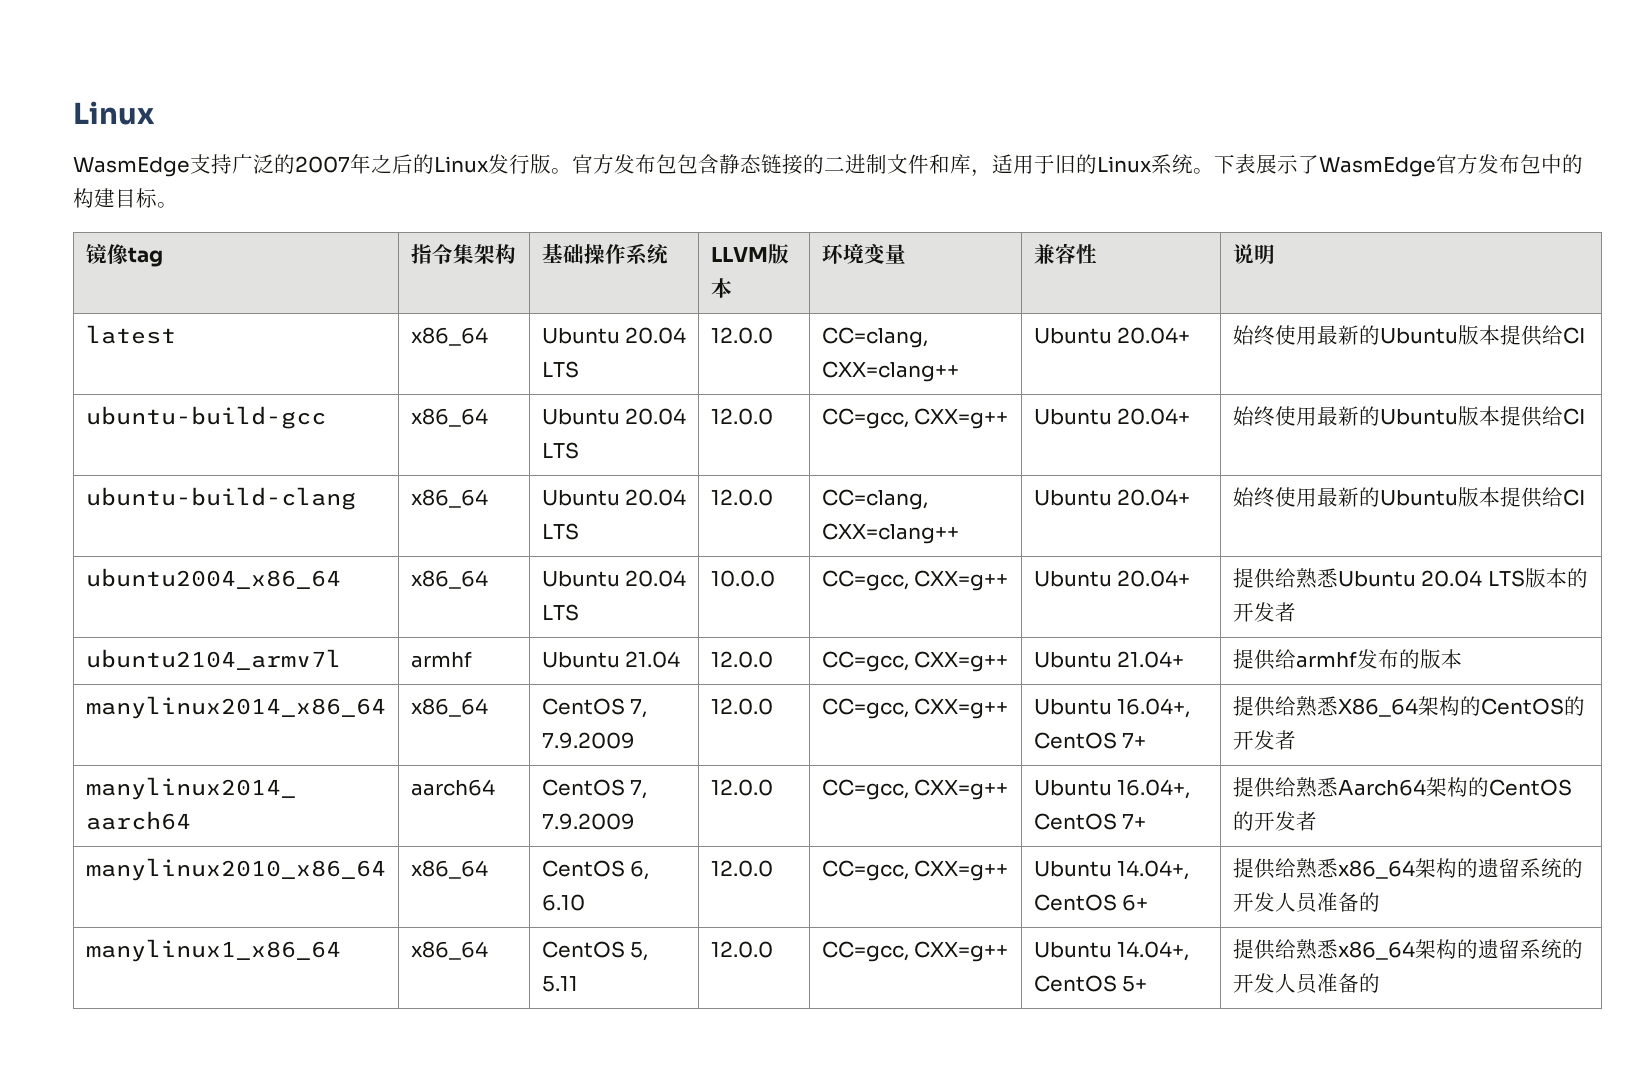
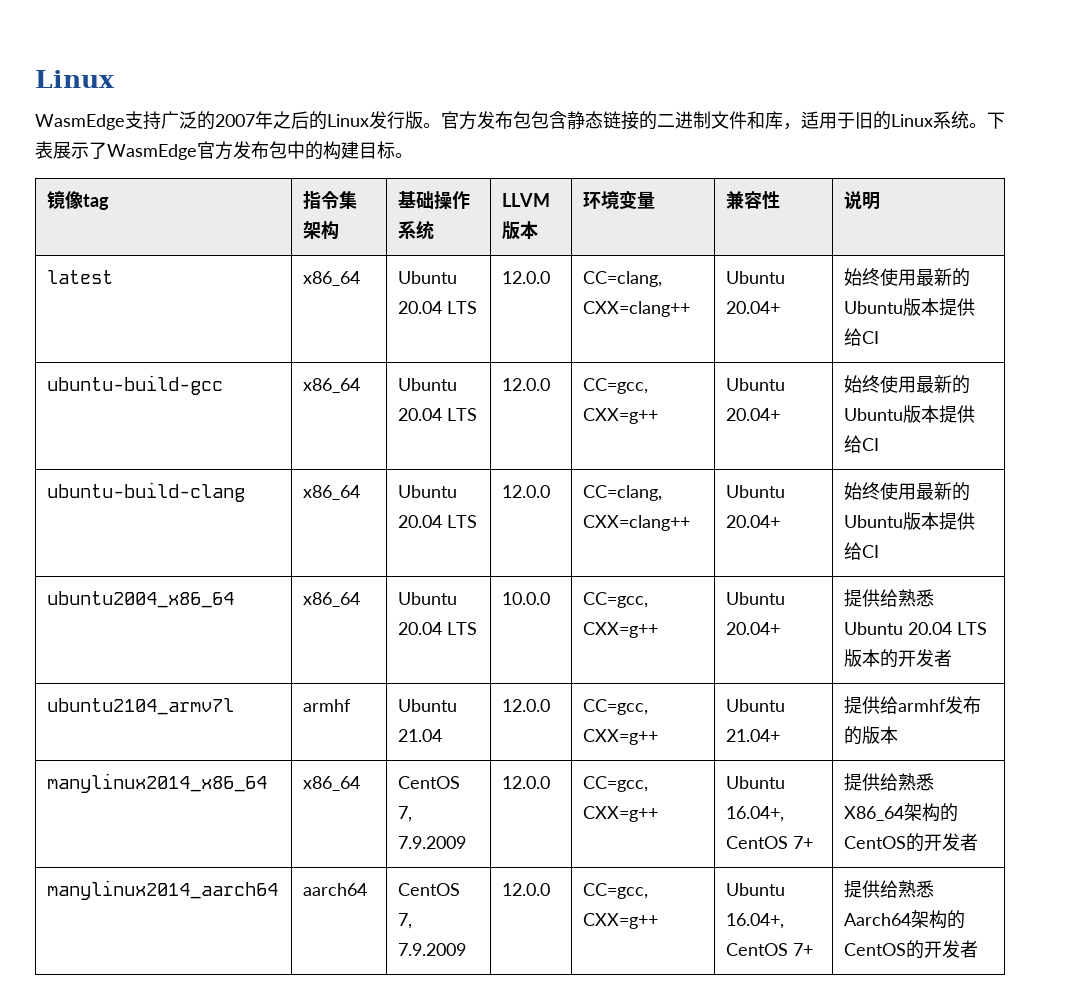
- manylinux2010_x86_64 | x86_64 | CentOS 6, 6.10 | 12.0.0 | CC=gcc, CXX=g++ | Ubuntu 14.04+, CentOS 6+ | 提供给熟悉x86_64架构的遗留系统的开发人员准备的
- manylinux1_x86_64 | x86_64 | CentOS 5, 5.11 | 12.0.0 | CC=gcc, CXX=g++ | Ubuntu 14.04+, CentOS 5+ | 提供给熟悉x86_64架构的遗留系统的开发人员准备的

